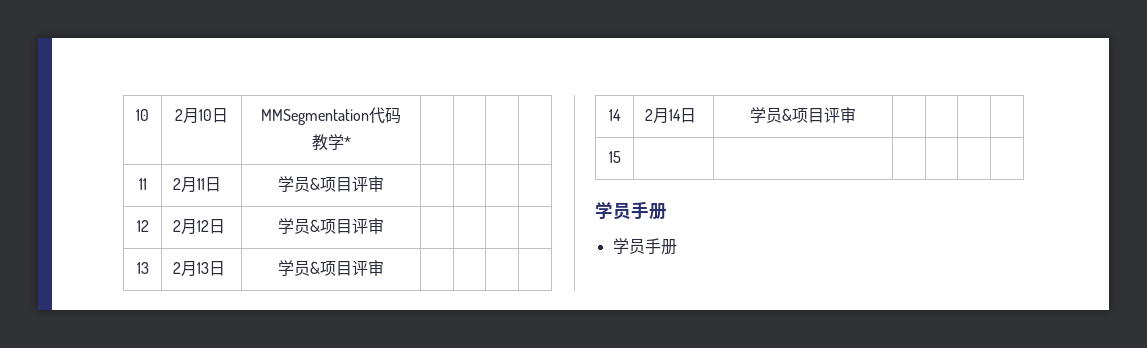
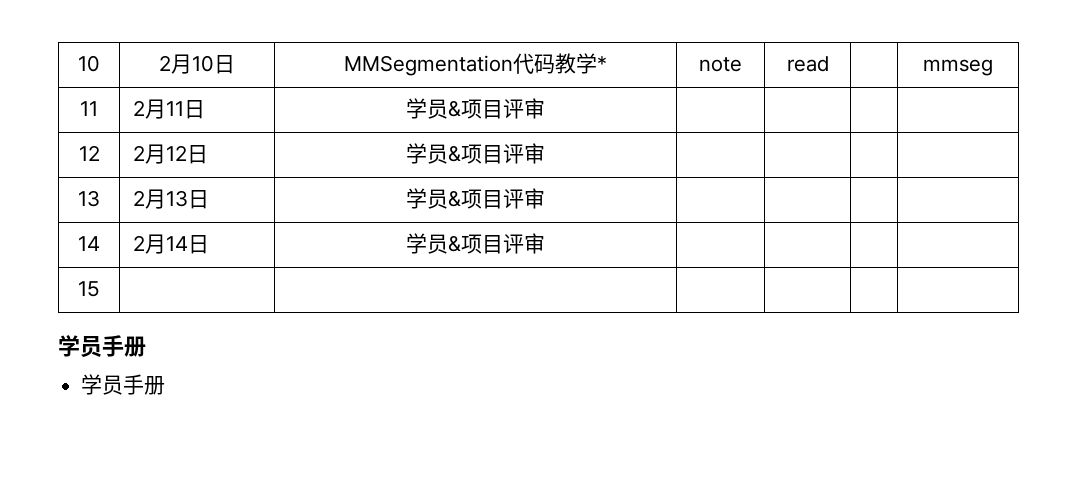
- 10 | 2月10日 | MMSegmentation代码教学* | | | |
+ 10 | 2月10日 | MMSegmentation代码教学* | note | read | | mmseg

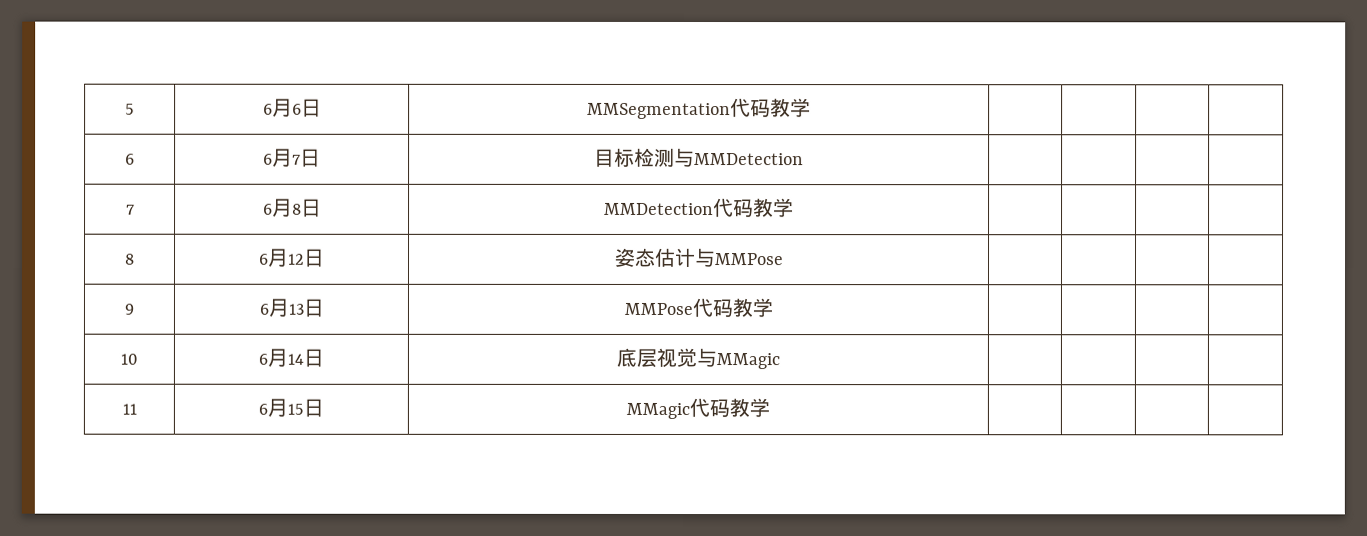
- 10 | 2月10日 | MMSegmentation代码教学* | note | read | | mmseg
- 11 | 2月11日 | 学员&项目评审 | | | |
- 12 | 2月12日 | 学员&项目评审 | | | |
- 13 | 2月13日 | 学员&项目评审 | | | |
- 14 | 2月14日 | 学员&项目评审 | | | |
- 15 | | | | | |
- 学员手册
- 学员手册
+ 5 | 6月6日 | MMSegmentation代码教学 | | | |
+ 6 | 6月7日 | 目标检测与MMDetection | | | |
+ 7 | 6月8日 | MMDetection代码教学 | | | |
+ 8 | 6月12日 | 姿态估计与MMPose | | | |
+ 9 | 6月13日 | MMPose代码教学 | | | |
+ 10 | 6月14日 | 底层视觉与MMagic | | | |
+ 11 | 6月15日 | MMagic代码教学 | | | |

